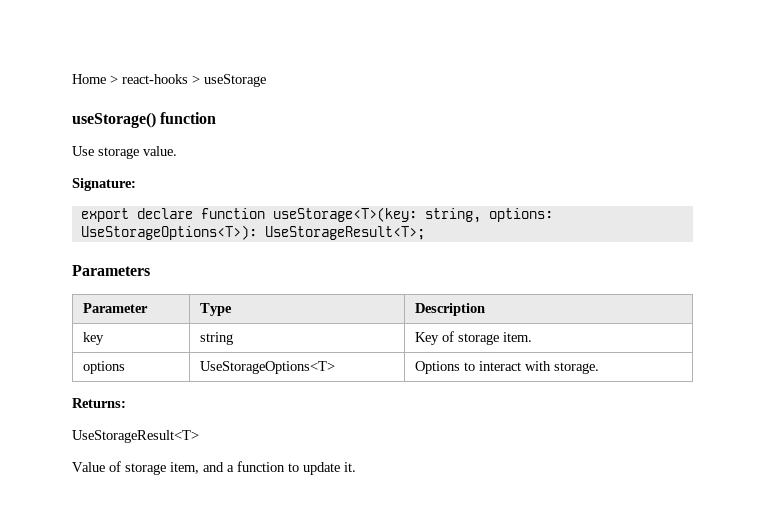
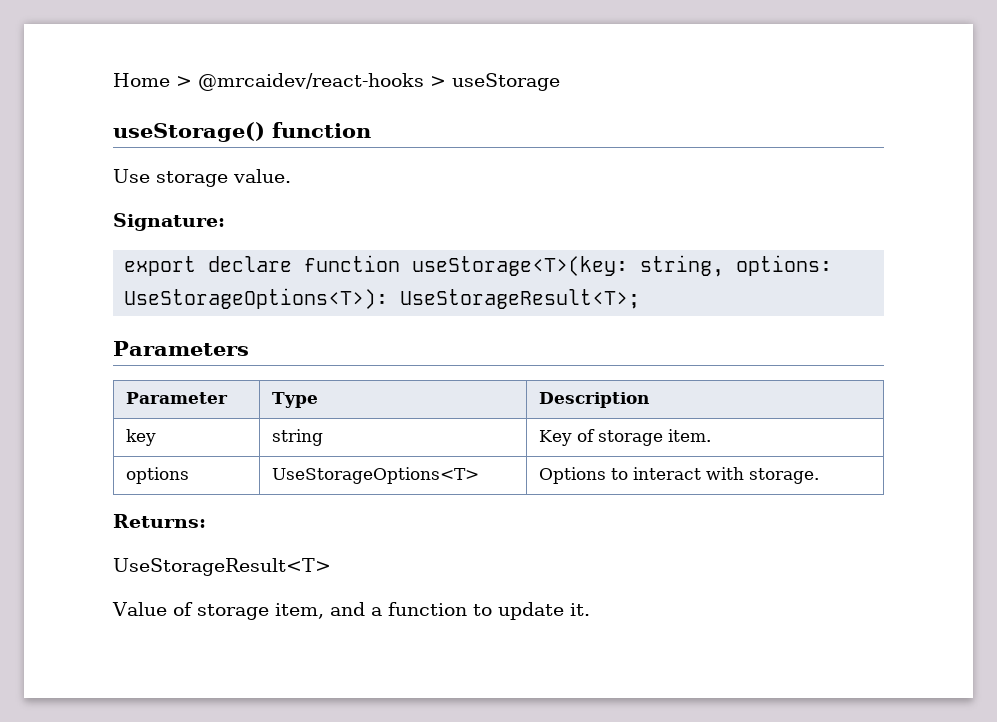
- Home > react-hooks > useStorage
+ Home > @mrcaidev/react-hooks > useStorage

